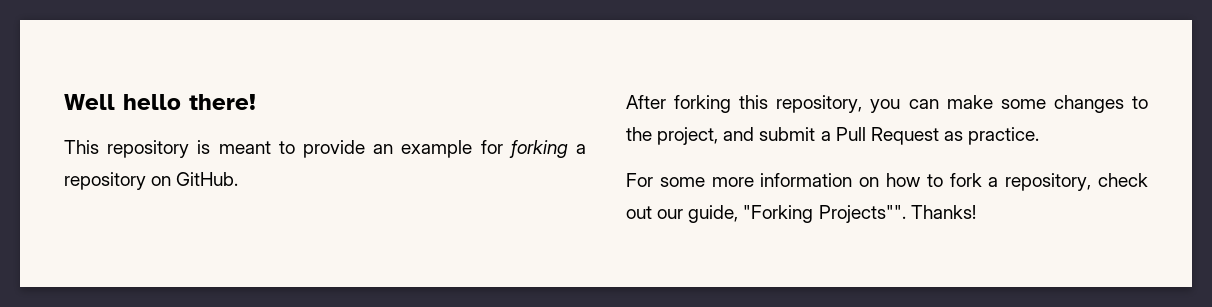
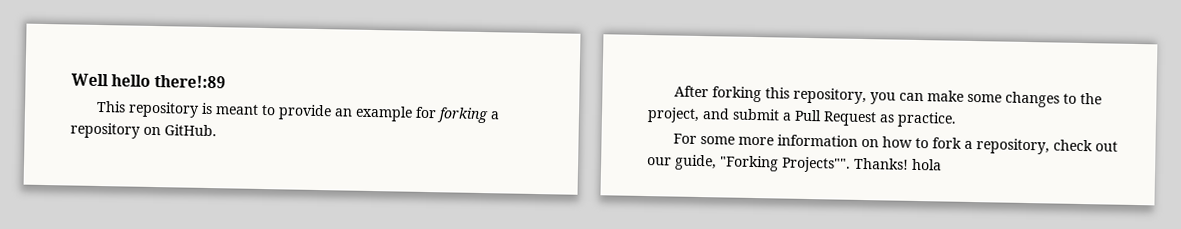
- Well hello there!
+ Well hello there!:89
- Thanks!
+ Thanks! hola

